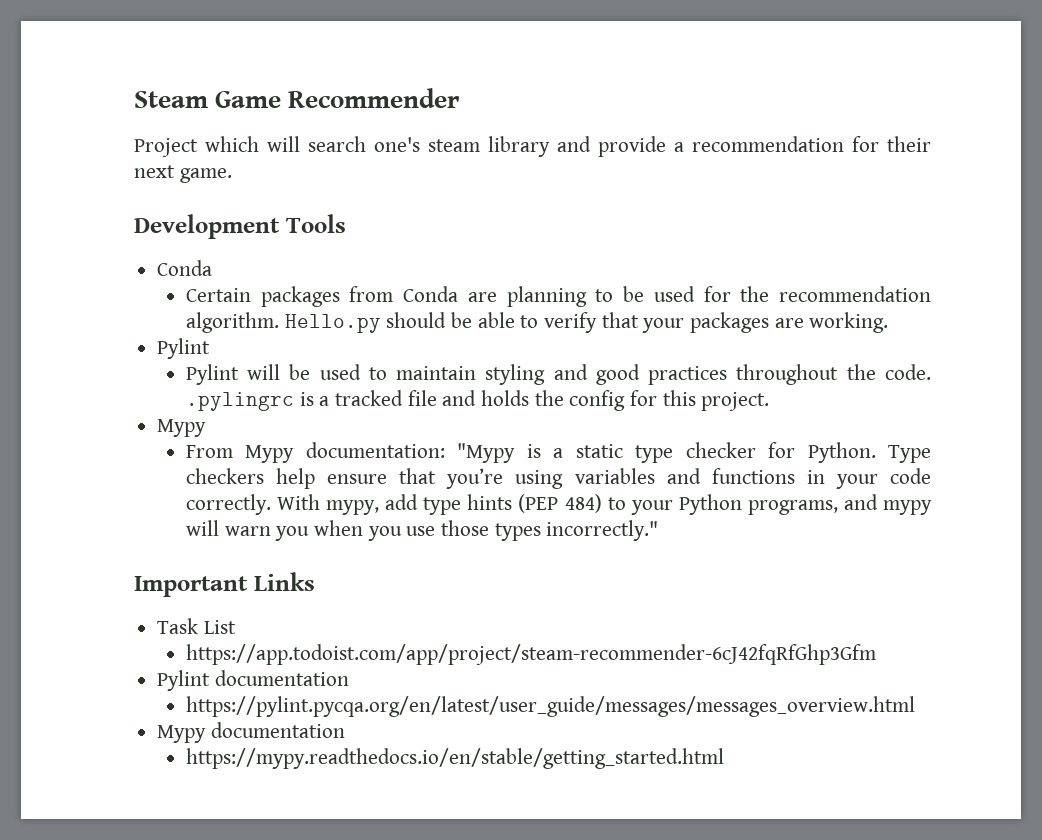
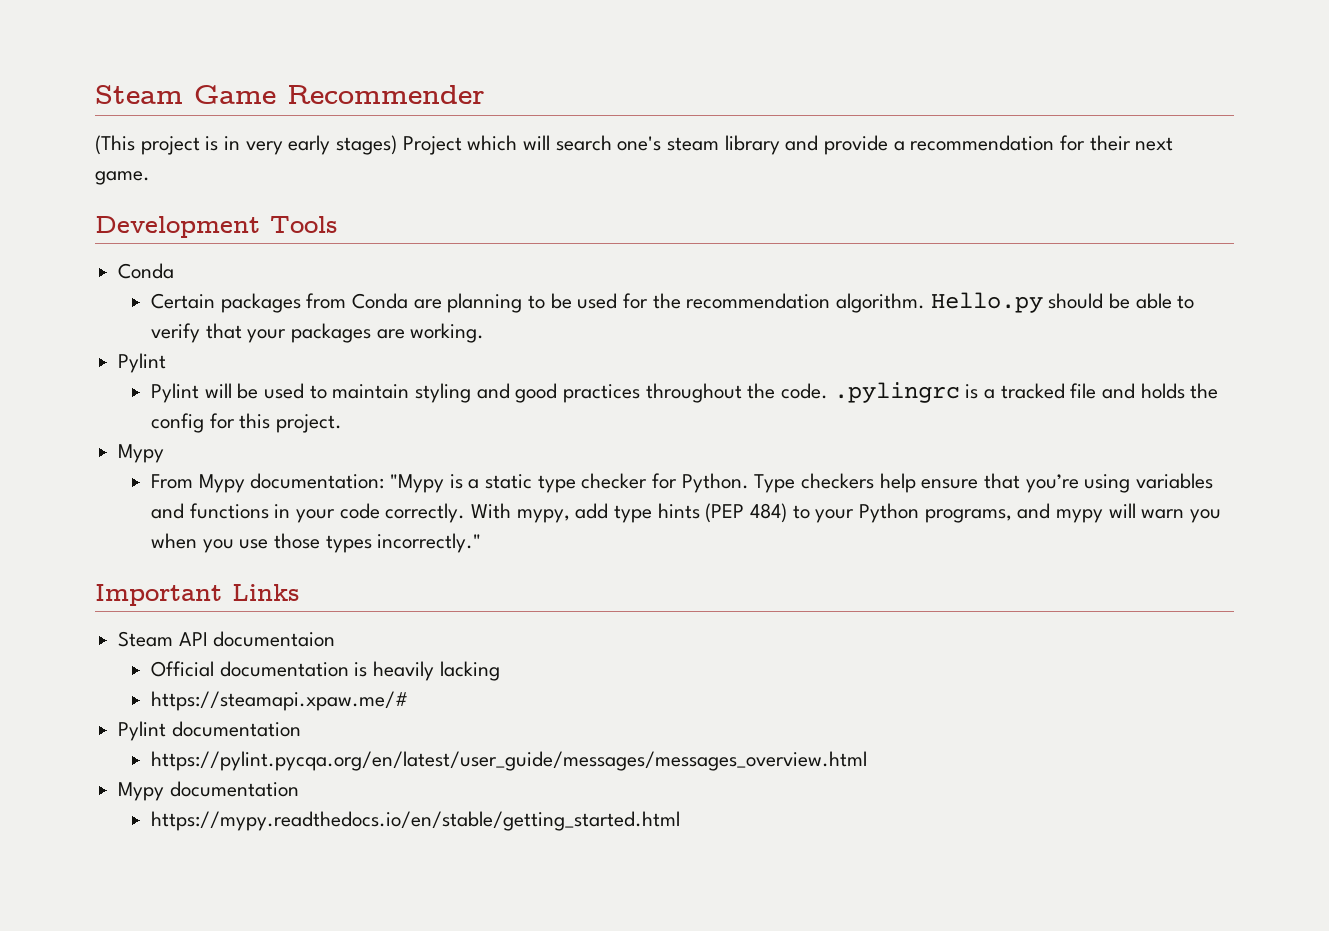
- Project which will search one's steam library and provide a recommendation for their next game.
+ (This project is in very early stages) Project which will search one's steam library and provide a recommendation for their next game.
- Task List
- https://app.todoist.com/app/project/steam-recommender-6cJ42fqRfGhp3Gfm
+ Steam API documentaion
+ Official documentation is heavily lacking
+ https://steamapi.xpaw.me/#

